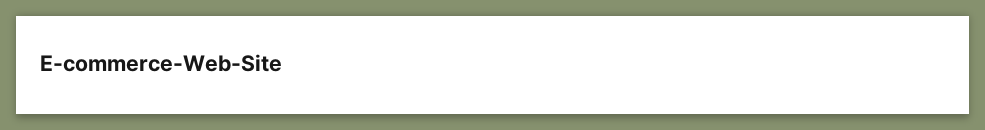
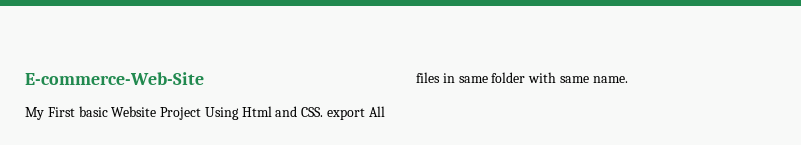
+ My First basic Website Project Using Html and CSS. export All files in same folder with same name.

